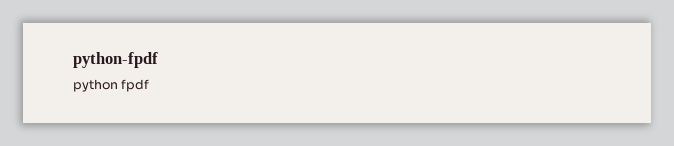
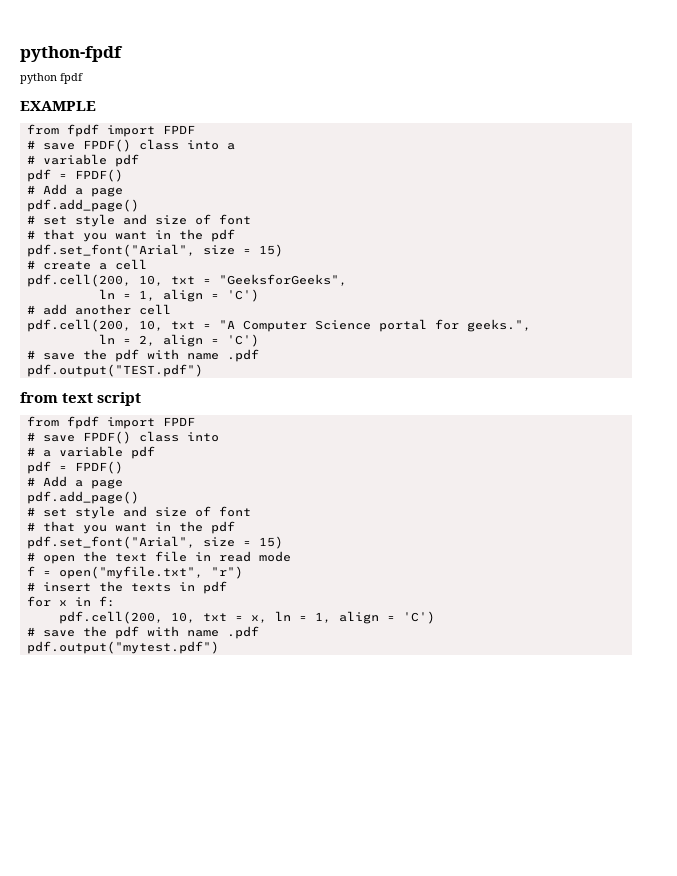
+ EXAMPLE
+ from fpdf import FPDF
+ # save FPDF() class into a
+ # variable pdf
+ pdf = FPDF()
+ # Add a page
+ pdf.add_page()
+ # set style and size of font
+ # that you want in the pdf
+ pdf.set_font("Arial", size = 15)
+ # create a cell
+ pdf.cell(200, 10, txt = "GeeksforGeeks",
+ ln = 1, align = 'C')
+ # add another cell
+ pdf.cell(200, 10, txt = "A Computer Science portal for geeks.",
+ ln = 2, align = 'C')
+ # save the pdf with name .pdf
+ pdf.output("TEST.pdf")
+ from text script
+ from fpdf import FPDF
+ # save FPDF() class into
+ # a variable pdf
+ pdf = FPDF()
+ # Add a page
+ pdf.add_page()
+ # set style and size of font
+ # that you want in the pdf
+ pdf.set_font("Arial", size = 15)
+ # open the text file in read mode
+ f = open("myfile.txt", "r")
+ # insert the texts in pdf
+ for x in f:
+ pdf.cell(200, 10, txt = x, ln = 1, align = 'C')
+ # save the pdf with name .pdf
+ pdf.output("mytest.pdf")

